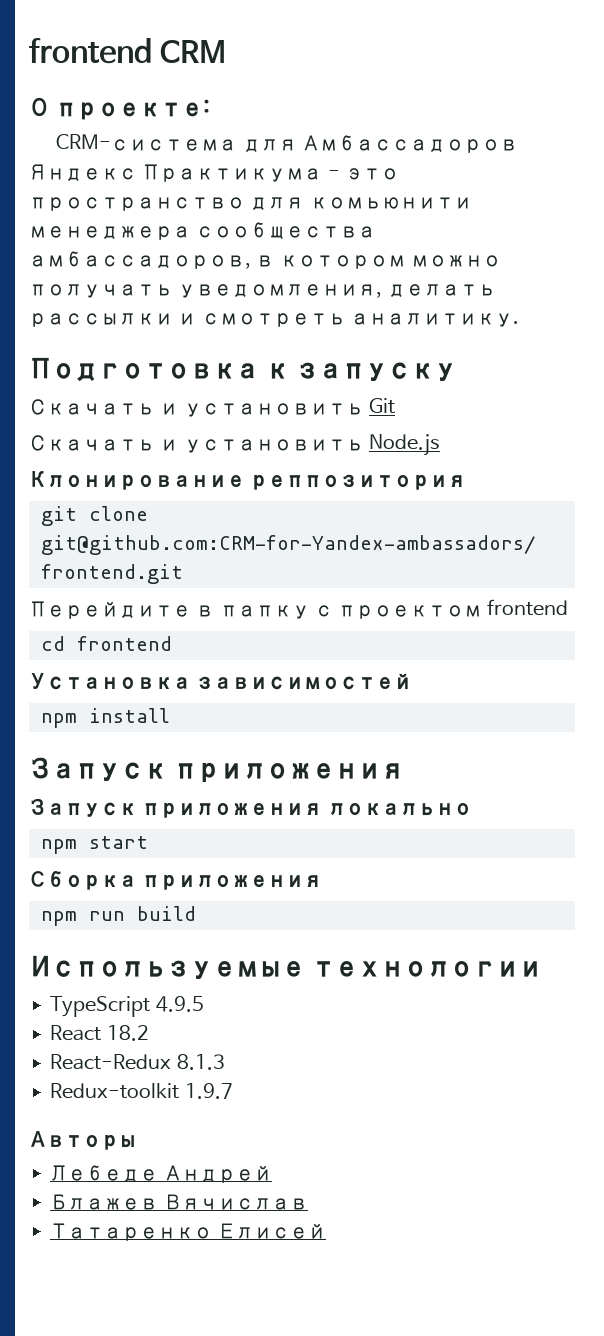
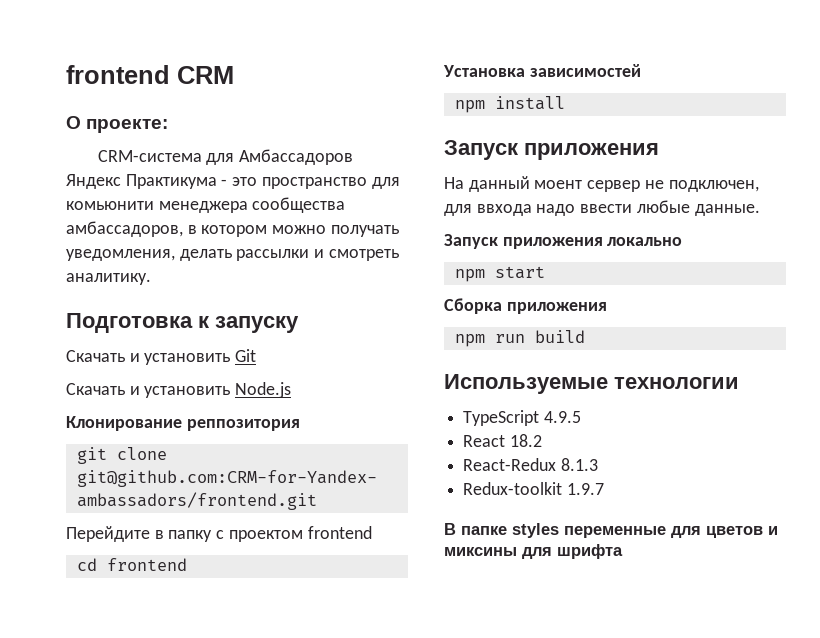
+ На данный моент сервер не подключен, для ввхода надо ввести любые данные.
- Авторы
- Лебеде Андрей
- Блажев Вячислав
- Татаренко Елисей
+ В папке styles переменные для цветов и миксины для шрифта

